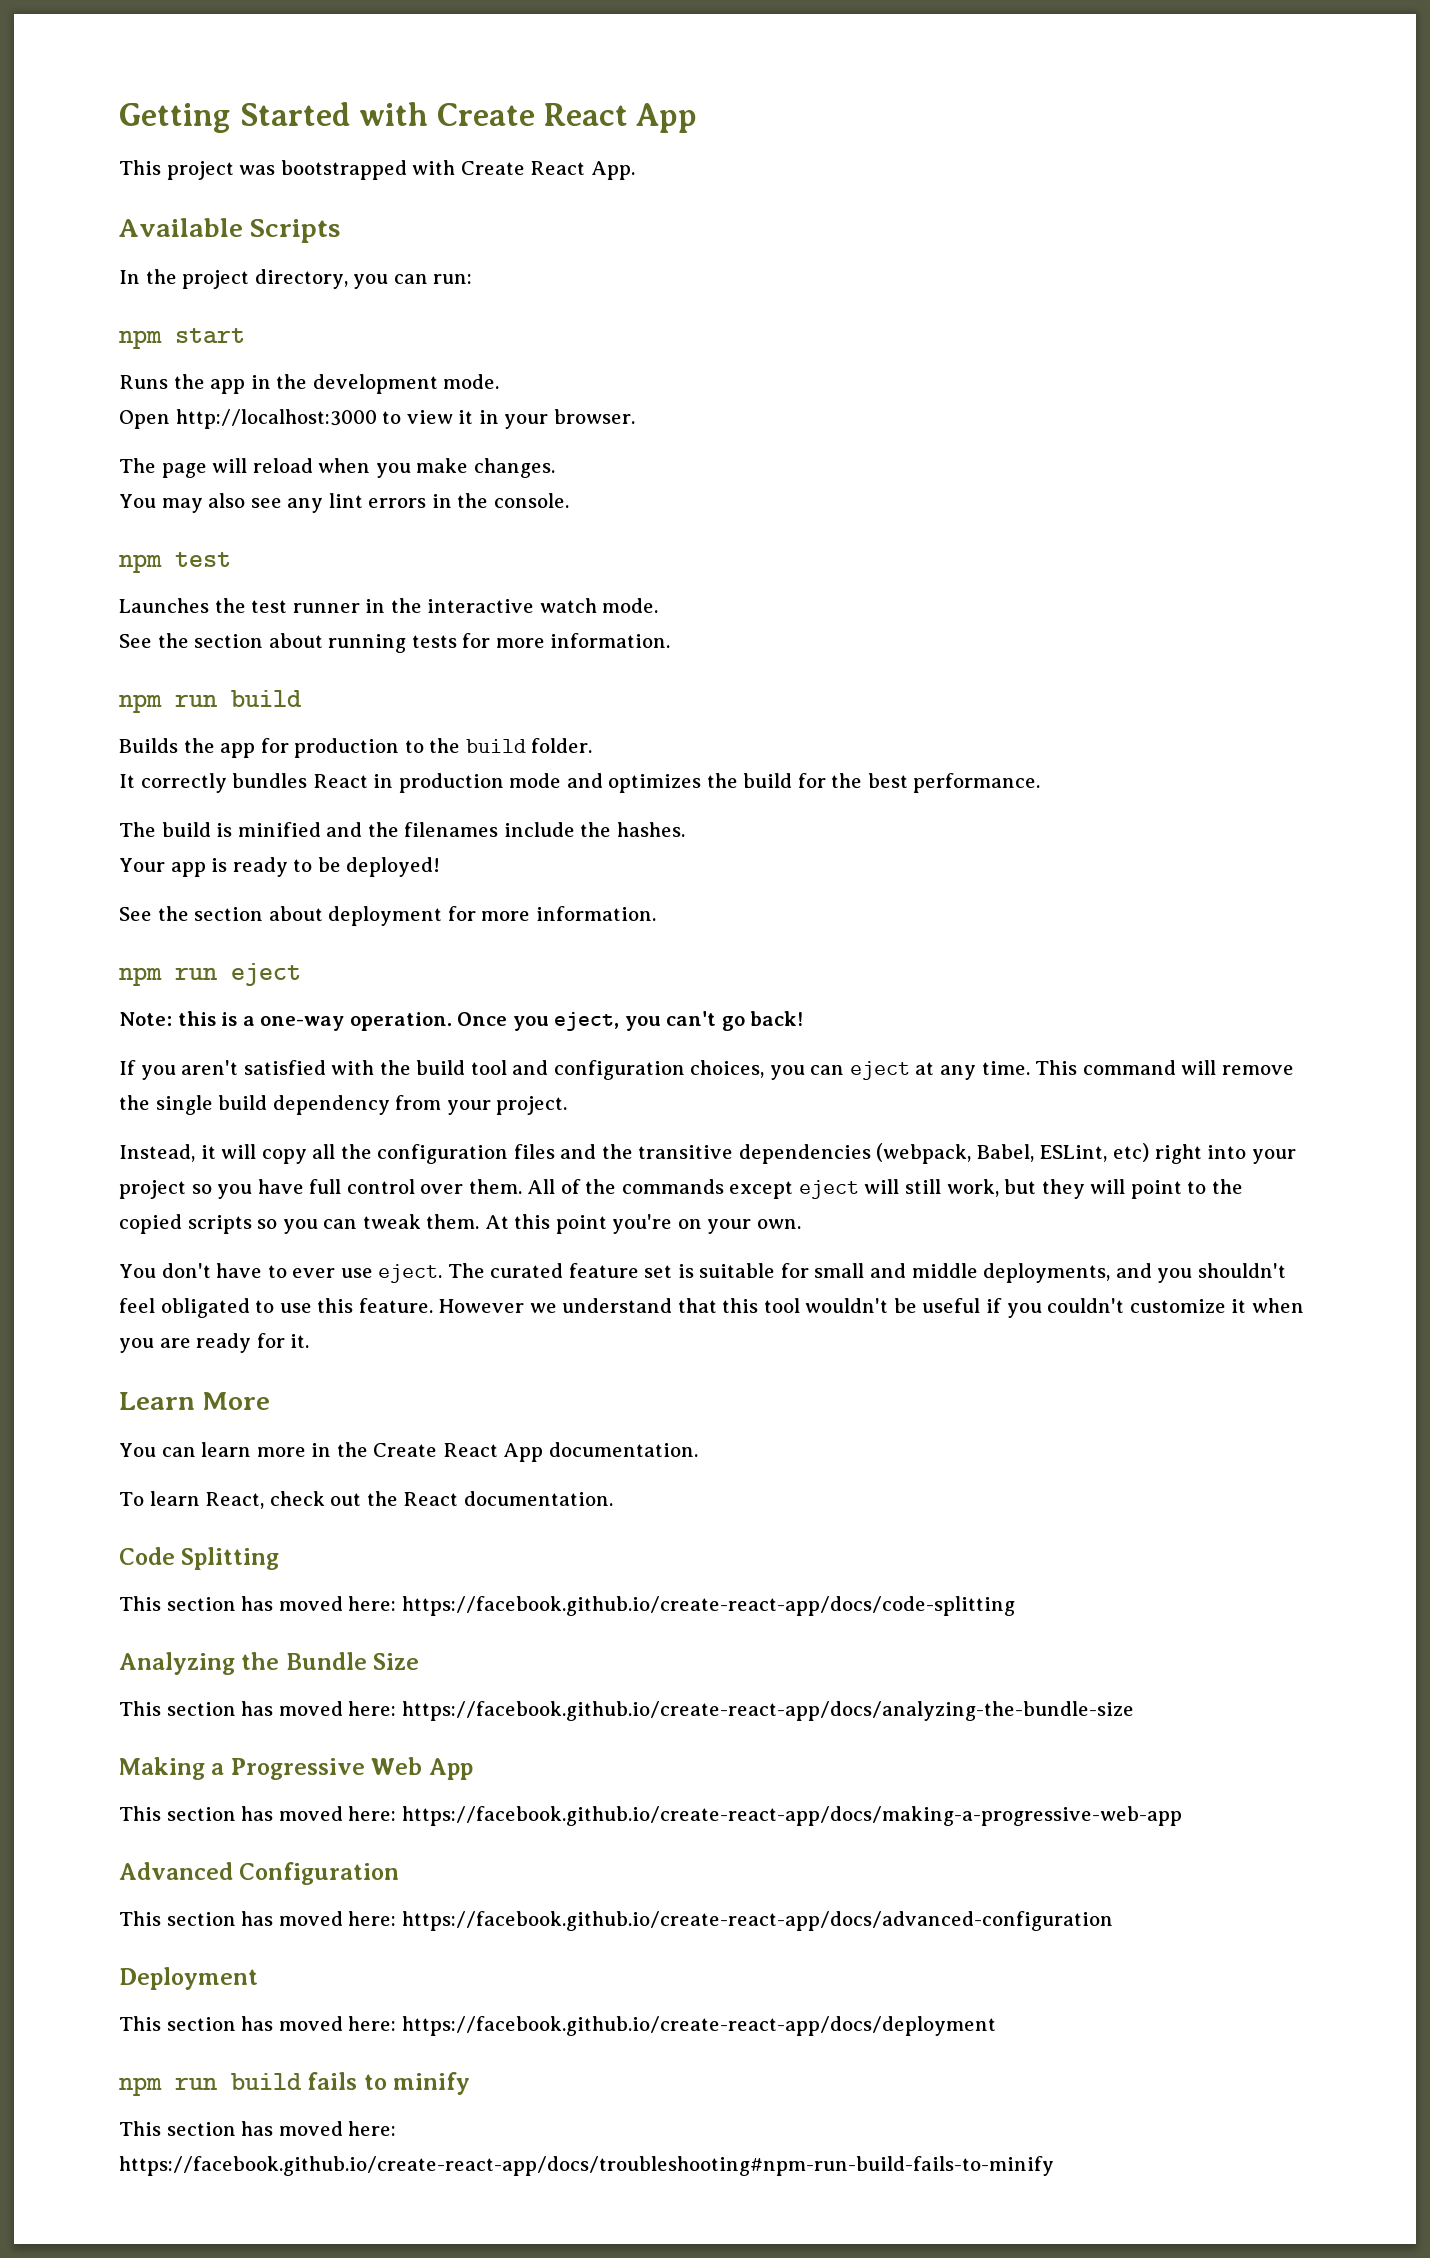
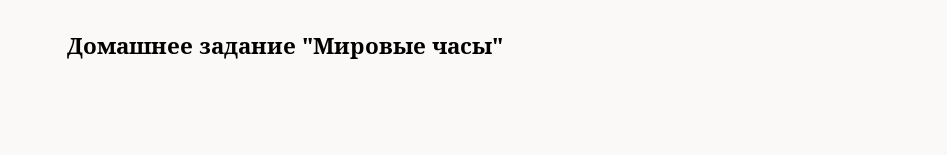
- Getting Started with Create React App
- This project was bootstrapped with Create React App.
- Available Scripts
- In the project directory, you can run:
- npm start
- Runs the app in the development mode.
- Open http://localhost:3000 to view it in your browser.
- The page will reload when you make changes.
- You may also see any lint errors in the console.
- npm test
- Launches the test runner in the interactive watch mode.
- See the section about running tests for more information.
- npm run build
- Builds the app for production to the build folder.
- It correctly bundles React in production mode and optimizes the build for the best performance.
- The build is minified and the filenames include the hashes.
- Your app is ready to be deployed!
- See the section about deployment for more information.
- npm run eject
- Note: this is a one-way operation. Once you eject, you can't go back!
- If you aren't satisfied with the build tool and configuration choices, you can eject at any time. This command will remove the single build dependency from your project.
- Instead, it will copy all the configuration files and the transitive dependencies (webpack, Babel, ESLint, etc) right into your project so you have full control over them. All of the commands except eject will still work, but they will point to the copied scripts so you can tweak them. At this point you're on your own.
- You don't have to ever use eject. The curated feature set is suitable for small and middle deployments, and you shouldn't feel obligated to use this feature. However we understand that this tool wouldn't be useful if you couldn't customize it when you are ready for it.
- Learn More
- You can learn more in the Create React App documentation.
- To learn React, check out the React documentation.
- Code Splitting
- This section has moved here: https://facebook.github.io/create-react-app/docs/code-splitting
- Analyzing the Bundle Size
- This section has moved here: https://facebook.github.io/create-react-app/docs/analyzing-the-bundle-size
- Making a Progressive Web App
- This section has moved here: https://facebook.github.io/create-react-app/docs/making-a-progressive-web-app
- Advanced Configuration
- This section has moved here: https://facebook.github.io/create-react-app/docs/advanced-configuration
- Deployment
- This section has moved here: https://facebook.github.io/create-react-app/docs/deployment
- npm run build fails to minify
- This section has moved here: https://facebook.github.io/create-react-app/docs/troubleshooting#npm-run-build-fails-to-minify
+ Домашнее задание "Мировые часы"

